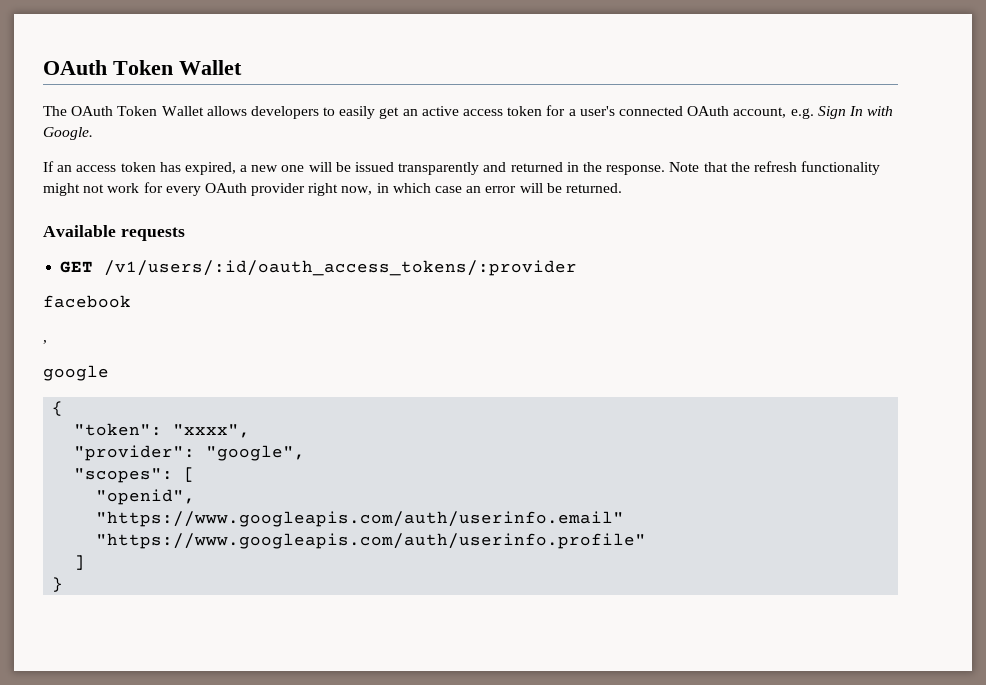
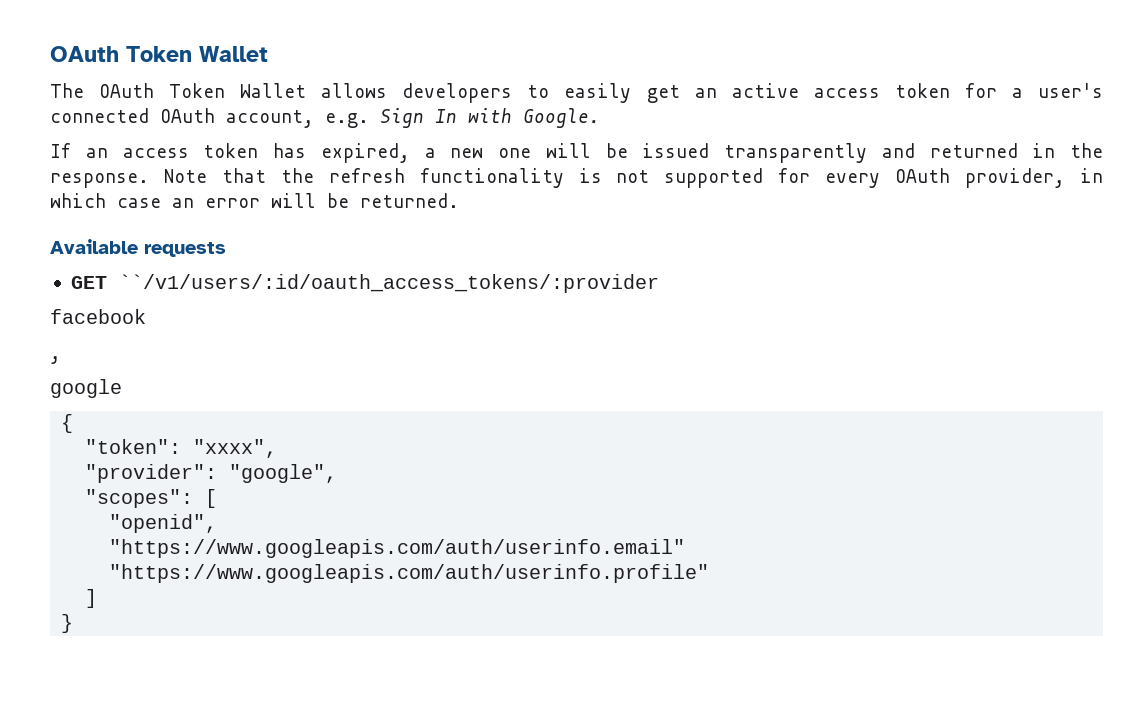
- Note that the refresh functionality might not work for every OAuth provider right now, in which case an error will be returned.
+ Note that the refresh functionality is not supported for every OAuth provider, in which case an error will be returned.
- GET /v1/users/:id/oauth_access_tokens/:provider
+ GET ``/v1/users/:id/oauth_access_tokens/:provider

